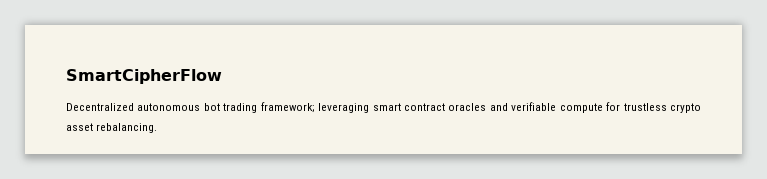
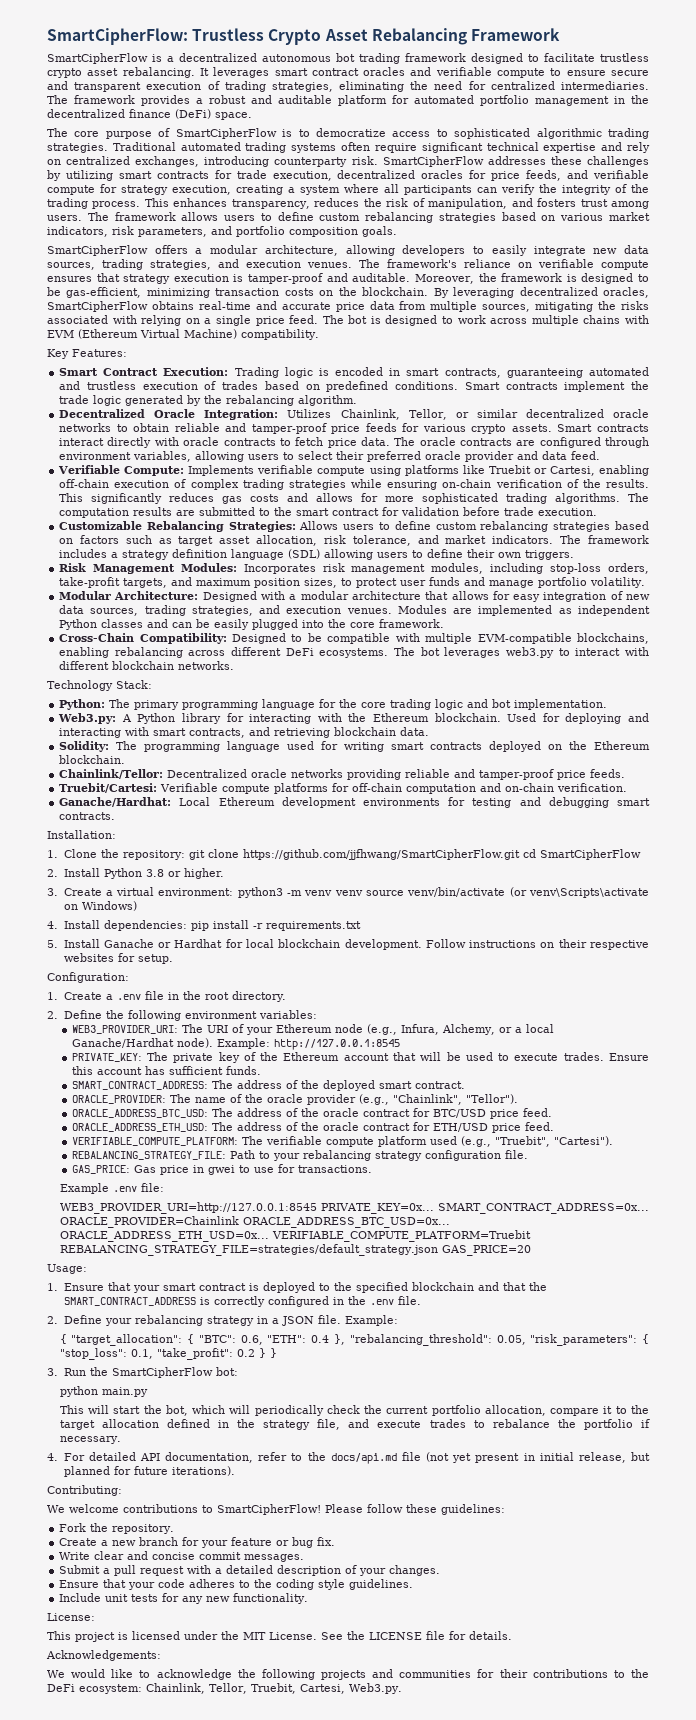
- SmartCipherFlow
- Decentralized autonomous bot trading framework; leveraging smart contract oracles and verifiable compute for trustless crypto asset rebalancing.
+ SmartCipherFlow: Trustless Crypto Asset Rebalancing Framework
+ SmartCipherFlow is a decentralized autonomous bot trading framework designed to facilitate trustless crypto asset rebalancing. It leverages smart contract oracles and verifiable compute to ensure secure and transparent execution of trading strategies, eliminating the need for centralized intermediaries. The framework provides a robust and auditable platform for automated portfolio management in the decentralized finance (DeFi) space.
+ The core purpose of SmartCipherFlow is to democratize access to sophisticated algorithmic trading strategies. Traditional automated trading systems often require significant technical expertise and rely on centralized exchanges, introducing counterparty risk. SmartCipherFlow addresses these challenges by utilizing smart contracts for trade execution, decentralized oracles for price feeds, and verifiable compute for strategy execution, creating a system where all participants can verify the integrity of the trading process. This enhances transparency, reduces the risk of manipulation, and fosters trust among users. The framework allows users to define custom rebalancing strategies based on various market indicators, risk parameters, and portfolio composition goals.
+ SmartCipherFlow offers a modular architecture, allowing developers to easily integrate new data sources, trading strategies, and execution venues. The framework's reliance on verifiable compute ensures that strategy execution is tamper-proof and auditable. Moreover, the framework is designed to be gas-efficient, minimizing transaction costs on the blockchain. By leveraging decentralized oracles, SmartCipherFlow obtains real-time and accurate price data from multiple sources, mitigating the risks associated with relying on a single price feed. The bot is designed to work across multiple chains with EVM (Ethereum Virtual Machine) compatibility.
+ Key Features:
+ Smart Contract Execution: Trading logic is encoded in smart contracts, guaranteeing automated and trustless execution of trades based on predefined conditions. Smart contracts implement the trade logic generated by the rebalancing algorithm.
+ Decentralized Oracle Integration: Utilizes Chainlink, Tellor, or similar decentralized oracle networks to obtain reliable and tamper-proof price feeds for various crypto assets. Smart contracts interact directly with oracle contracts to fetch price data. The oracle contracts are configured through environment variables, allowing users to select their preferred oracle provider and data feed.
+ Verifiable Compute: Implements verifiable compute using platforms like Truebit or Cartesi, enabling off-chain execution of complex trading strategies while ensuring on-chain verification of the results. This significantly reduces gas costs and allows for more sophisticated trading algorithms. The computation results are submitted to the smart contract for validation before trade execution.
+ Customizable Rebalancing Strategies: Allows users to define custom rebalancing strategies based on factors such as target asset allocation, risk tolerance, and market indicators. The framework includes a strategy definition language (SDL) allowing users to define their own triggers.
+ Risk Management Modules: Incorporates risk management modules, including stop-loss orders, take-profit targets, and maximum position sizes, to protect user funds and manage portfolio volatility.
+ Modular Architecture: Designed with a modular architecture that allows for easy integration of new data sources, trading strategies, and execution venues. Modules are implemented as independent Python classes and can be easily plugged into the core framework.
+ Cross-Chain Compatibility: Designed to be compatible with multiple EVM-compatible blockchains, enabling rebalancing across different DeFi ecosystems. The bot leverages web3.py to interact with different blockchain networks.
+ Technology Stack:
+ Python: The primary programming language for the core trading logic and bot implementation.
+ Web3.py: A Python library for interacting with the Ethereum blockchain. Used for deploying and interacting with smart contracts, and retrieving blockchain data.
+ Solidity: The programming language used for writing smart contracts deployed on the Ethereum blockchain.
+ Chainlink/Tellor: Decentralized oracle networks providing reliable and tamper-proof price feeds.
+ Truebit/Cartesi: Verifiable compute platforms for off-chain computation and on-chain verification.
+ Ganache/Hardhat: Local Ethereum development environments for testing and debugging smart contracts.
+ Installation:
+ 1. Clone the repository: git clone https://github.com/jjfhwang/SmartCipherFlow.git cd SmartCipherFlow
+ 2. Install Python 3.8 or higher.
+ 3. Create a virtual environment: python3 -m venv venv source venv/bin/activate (or venv\Scripts\activate on Windows)
+ 4. Install dependencies: pip install -r requirements.txt
+ 5. Install Ganache or Hardhat for local blockchain development. Follow instructions on their respective websites for setup.
+ Configuration:
+ 1. Create a .env file in the root directory.
+ 2. Define the following environment variables:
+ WEB3_PROVIDER_URI: The URI of your Ethereum node (e.g., Infura, Alchemy, or a local Ganache/Hardhat node). Example: http://127.0.0.1:8545
+ PRIVATE_KEY: The private key of the Ethereum account that will be used to execute trades. Ensure this account has sufficient funds.
+ SMART_CONTRACT_ADDRESS: The address of the deployed smart contract.
+ ORACLE_PROVIDER: The name of the oracle provider (e.g., "Chainlink", "Tellor").
+ ORACLE_ADDRESS_BTC_USD: The address of the oracle contract for BTC/USD price feed.
+ ORACLE_ADDRESS_ETH_USD: The address of the oracle contract for ETH/USD price feed.
+ VERIFIABLE_COMPUTE_PLATFORM: The verifiable compute platform used (e.g., "Truebit", "Cartesi").
+ REBALANCING_STRATEGY_FILE: Path to your rebalancing strategy configuration file.
+ GAS_PRICE: Gas price in gwei to use for transactions.
+ Example .env file:
+ WEB3_PROVIDER_URI=http://127.0.0.1:8545 PRIVATE_KEY=0x... SMART_CONTRACT_ADDRESS=0x... ORACLE_PROVIDER=Chainlink ORACLE_ADDRESS_BTC_USD=0x... ORACLE_ADDRESS_ETH_USD=0x... VERIFIABLE_COMPUTE_PLATFORM=Truebit REBALANCING_STRATEGY_FILE=strategies/default_strategy.json GAS_PRICE=20
+ Usage:
+ 1. Ensure that your smart contract is deployed to the specified blockchain and that the SMART_CONTRACT_ADDRESS is correctly configured in the .env file.
+ 2. Define your rebalancing strategy in a JSON file. Example:
+ { "target_allocation": { "BTC": 0.6, "ETH": 0.4 }, "rebalancing_threshold": 0.05, "risk_parameters": { "stop_loss": 0.1, "take_profit": 0.2 } }
+ 3. Run the SmartCipherFlow bot:
+ python main.py
+ This will start the bot, which will periodically check the current portfolio allocation, compare it to the target allocation defined in the strategy file, and execute trades to rebalance the portfolio if necessary.
+ 4. For detailed API documentation, refer to the docs/api.md file (not yet present in initial release, but planned for future iterations).
+ Contributing:
+ We welcome contributions to SmartCipherFlow! Please follow these guidelines:
+ Fork the repository.
+ Create a new branch for your feature or bug fix.
+ Write clear and concise commit messages.
+ Submit a pull request with a detailed description of your changes.
+ Ensure that your code adheres to the coding style guidelines.
+ Include unit tests for any new functionality.
+ License:
+ This project is licensed under the MIT License. See the LICENSE file for details.
+ Acknowledgements:
+ We would like to acknowledge the following projects and communities for their contributions to the DeFi ecosystem: Chainlink, Tellor, Truebit, Cartesi, Web3.py.

